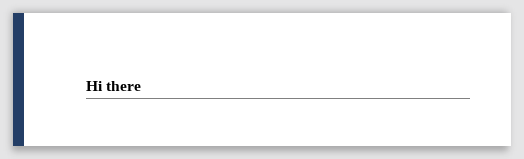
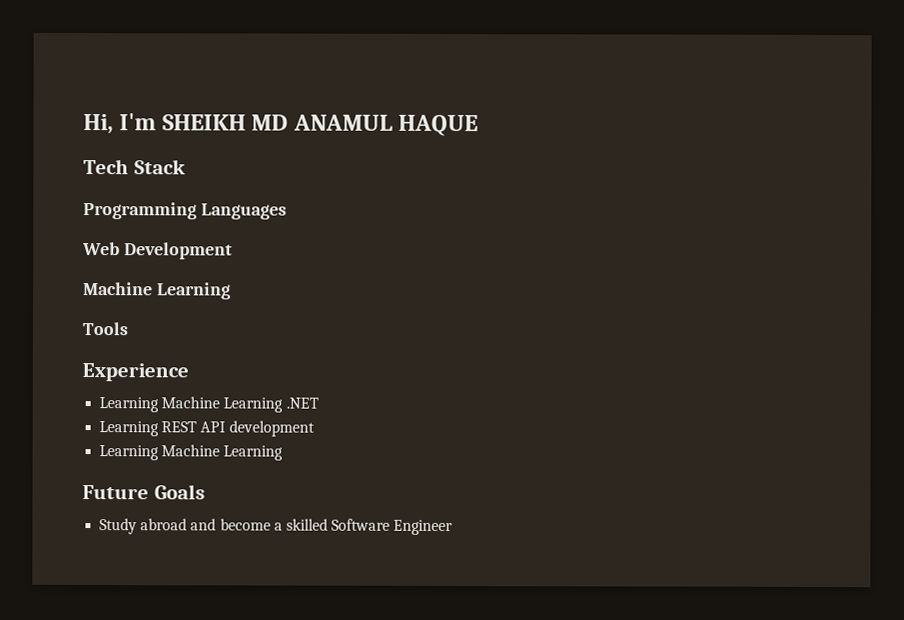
- Hi there
+ Hi, I'm SHEIKH MD ANAMUL HAQUE
+ Tech Stack
+ Programming Languages
+ Web Development
+ Machine Learning
+ Tools
+ Experience
+ Learning Machine Learning .NET
+ Learning REST API development
+ Learning Machine Learning
+ Future Goals
+ Study abroad and become a skilled Software Engineer

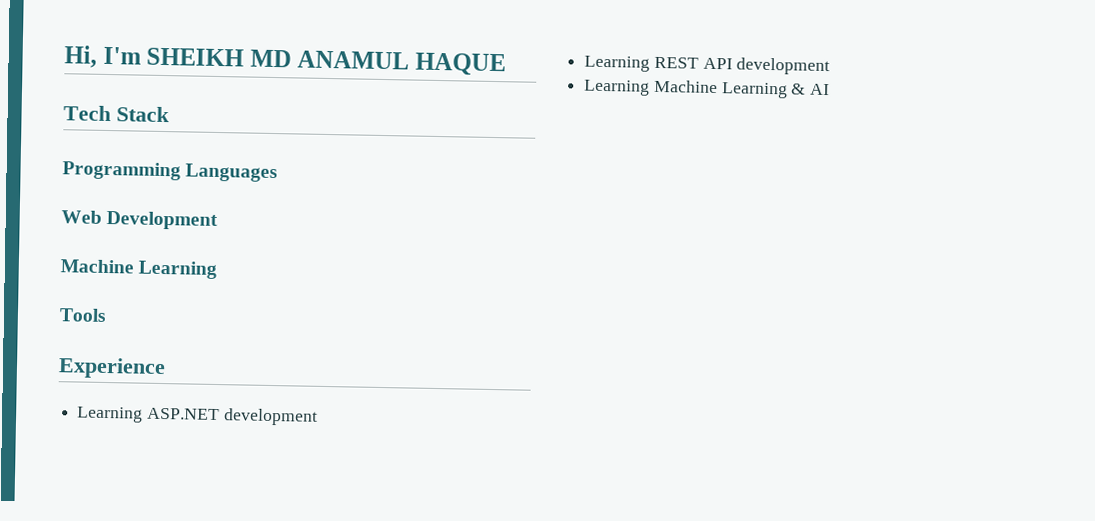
- Learning Machine Learning .NET
+ Learning ASP.NET development
  Learning REST API development
- Learning Machine Learning
- Future Goals
- Study abroad and become a skilled Software Engineer
+ Learning Machine Learning & AI

